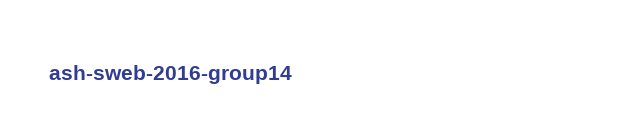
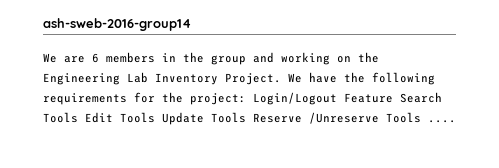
+ We are 6 members in the group and working on the Engineering Lab Inventory Project. We have the following requirements for the project: Login/Logout Feature Search Tools Edit Tools Update Tools Reserve /Unreserve Tools ....

